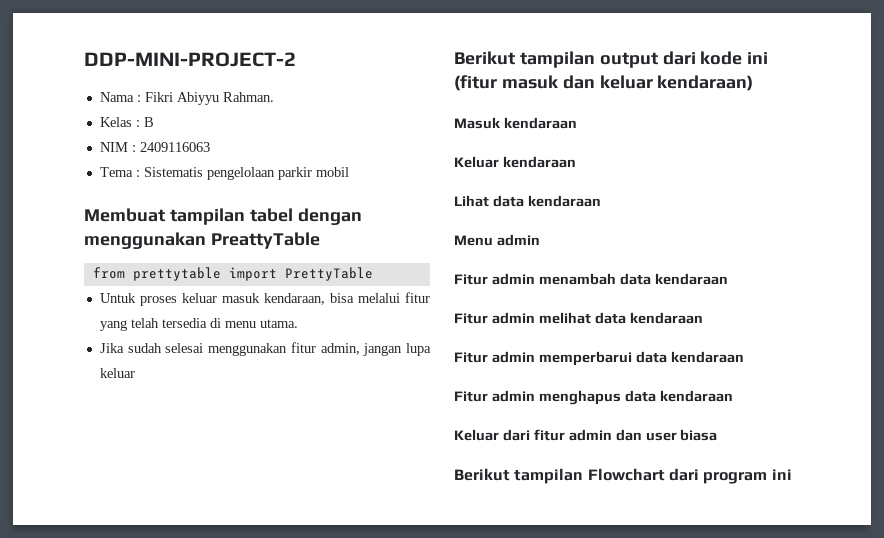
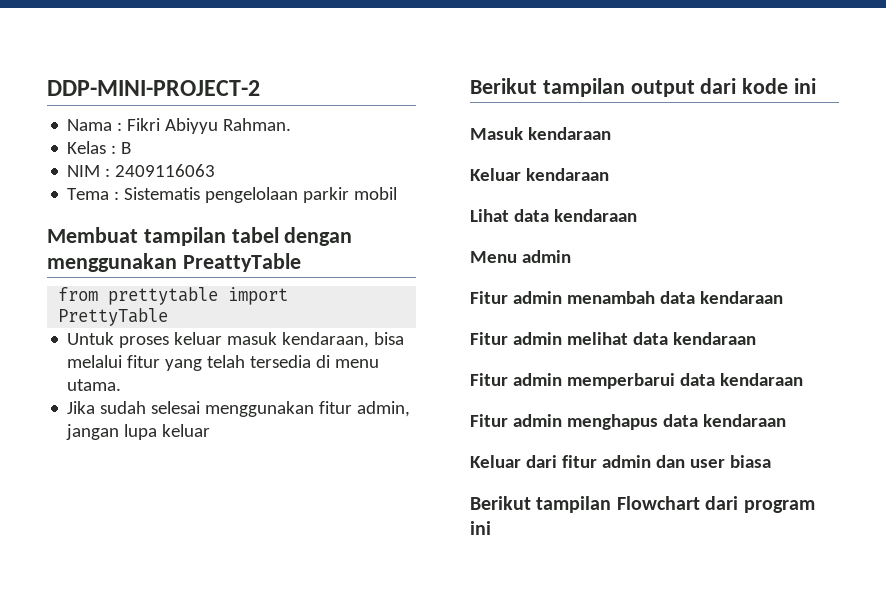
- Berikut tampilan output dari kode ini (fitur masuk dan keluar kendaraan)
+ Berikut tampilan output dari kode ini

